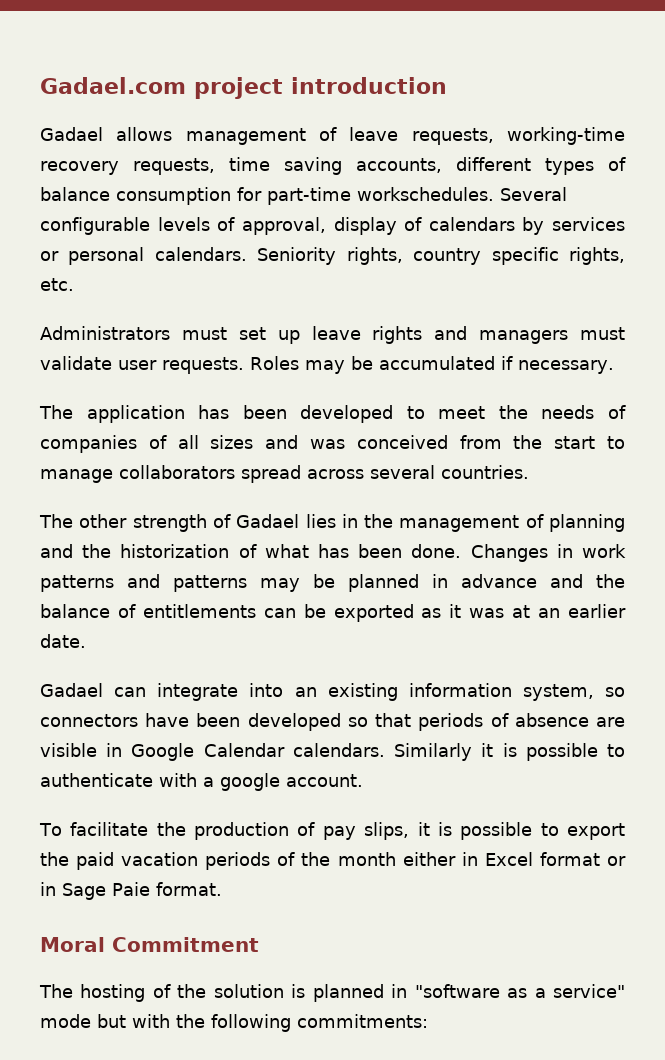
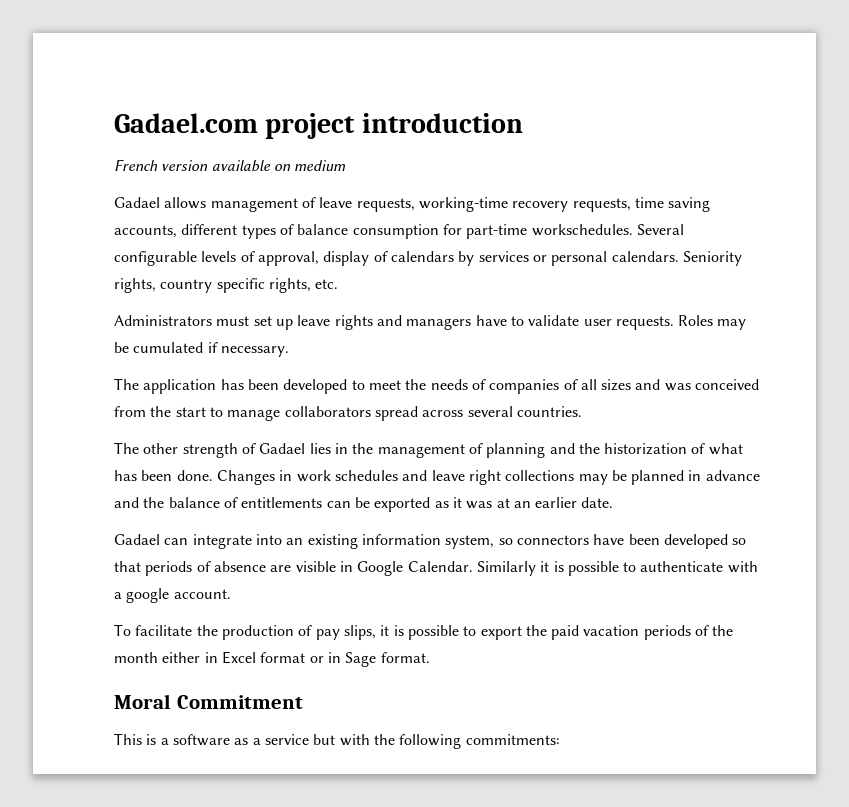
+ French version available on medium
- Administrators must set up leave rights and managers must validate user requests.
+ Administrators must set up leave rights and managers have to validate user requests.
- Roles may be accumulated if necessary.
+ Roles may be cumulated if necessary.
- Changes in work patterns and patterns may be planned in advance and the balance of entitlements can be exported as it was at an earlier date.
+ Changes in work schedules and leave right collections may be planned in advance and the balance of entitlements can be exported as it was at an earlier date.
- Gadael can integrate into an existing information system, so connectors have been developed so that periods of absence are visible in Google Calendar calendars.
+ Gadael can integrate into an existing information system, so connectors have been developed so that periods of absence are visible in Google Calendar.
- To facilitate the production of pay slips, it is possible to export the paid vacation periods of the month either in Excel format or in Sage Paie format.
+ To facilitate the production of pay slips, it is possible to export the paid vacation periods of the month either in Excel format or in Sage format.
- The hosting of the solution is planned in "software as a service" mode but with the following commitments:
+ This is a software as a service but with the following commitments:

